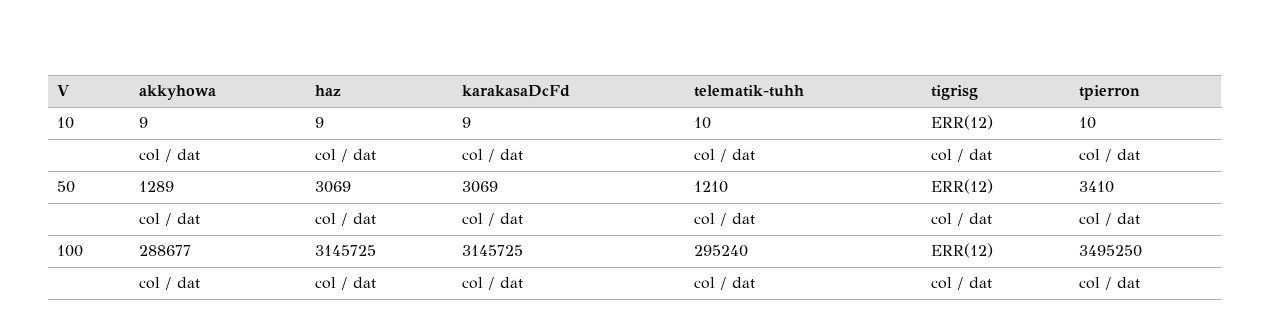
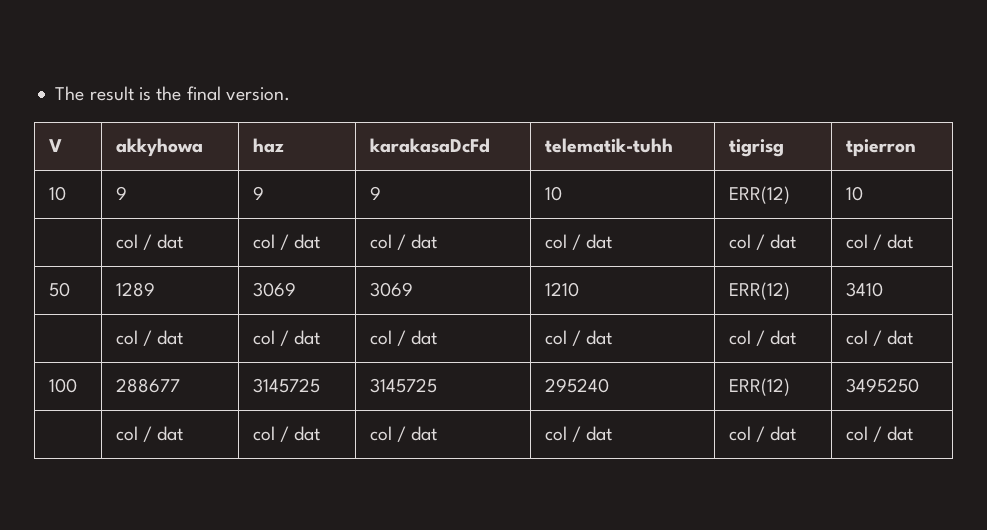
+ The result is the final version.

